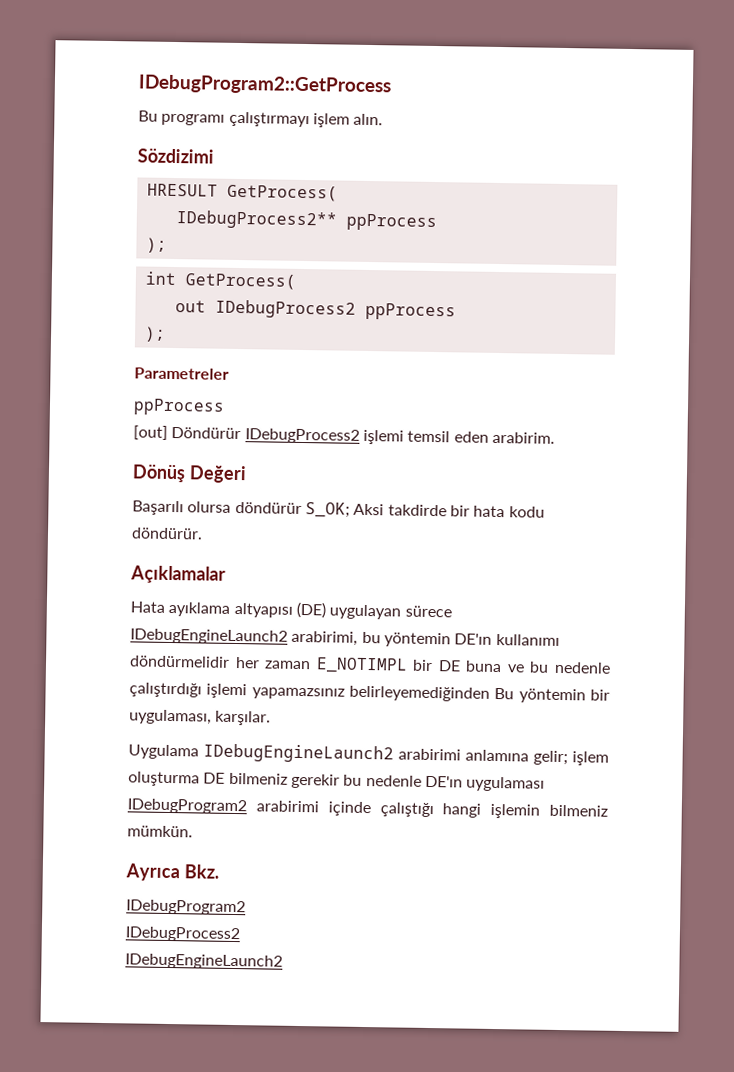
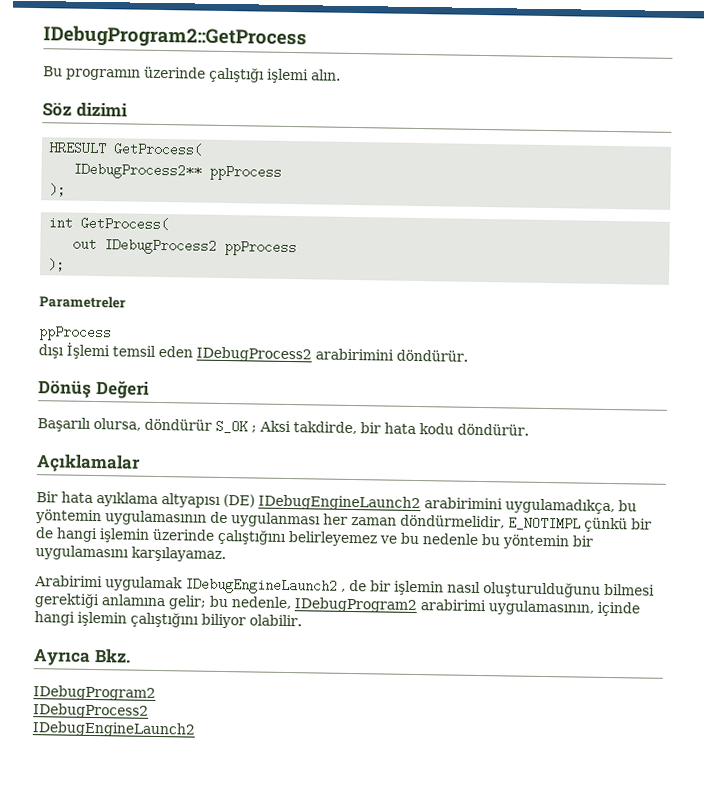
- Bu programı çalıştırmayı işlem alın.
+ Bu programın üzerinde çalıştığı işlemi alın.
- Sözdizimi
+ Söz dizimi
- [out] Döndürür IDebugProcess2 işlemi temsil eden arabirim.
+ dışı İşlemi temsil eden IDebugProcess2 arabirimini döndürür.
  Dönüş Değeri
- Başarılı olursa döndürür S_OK; Aksi takdirde bir hata kodu döndürür.
+ Başarılı olursa, döndürür S_OK ; Aksi takdirde, bir hata kodu döndürür.
- Hata ayıklama altyapısı (DE) uygulayan sürece IDebugEngineLaunch2 arabirimi, bu yöntemin DE'ın kullanımı döndürmelidir her zaman E_NOTIMPL bir DE buna ve bu nedenle çalıştırdığı işlemi yapamazsınız belirleyemediğinden Bu yöntemin bir uygulaması, karşılar.
- Uygulama IDebugEngineLaunch2 arabirimi anlamına gelir; işlem oluşturma DE bilmeniz gerekir bu nedenle DE'ın uygulaması IDebugProgram2 arabirimi içinde çalıştığı hangi işlemin bilmeniz mümkün.
+ Bir hata ayıklama altyapısı (DE) IDebugEngineLaunch2 arabirimini uygulamadıkça, bu yöntemin uygulamasının de uygulanması her zaman döndürmelidir, E_NOTIMPL çünkü bir de hangi işlemin üzerinde çalıştığını belirleyemez ve bu nedenle bu yöntemin bir uygulamasını karşılayamaz.
+ Arabirimi uygulamak IDebugEngineLaunch2 , de bir işlemin nasıl oluşturulduğunu bilmesi gerektiği anlamına gelir; bu nedenle, IDebugProgram2 arabirimi uygulamasının, içinde hangi işlemin çalıştığını biliyor olabilir.

